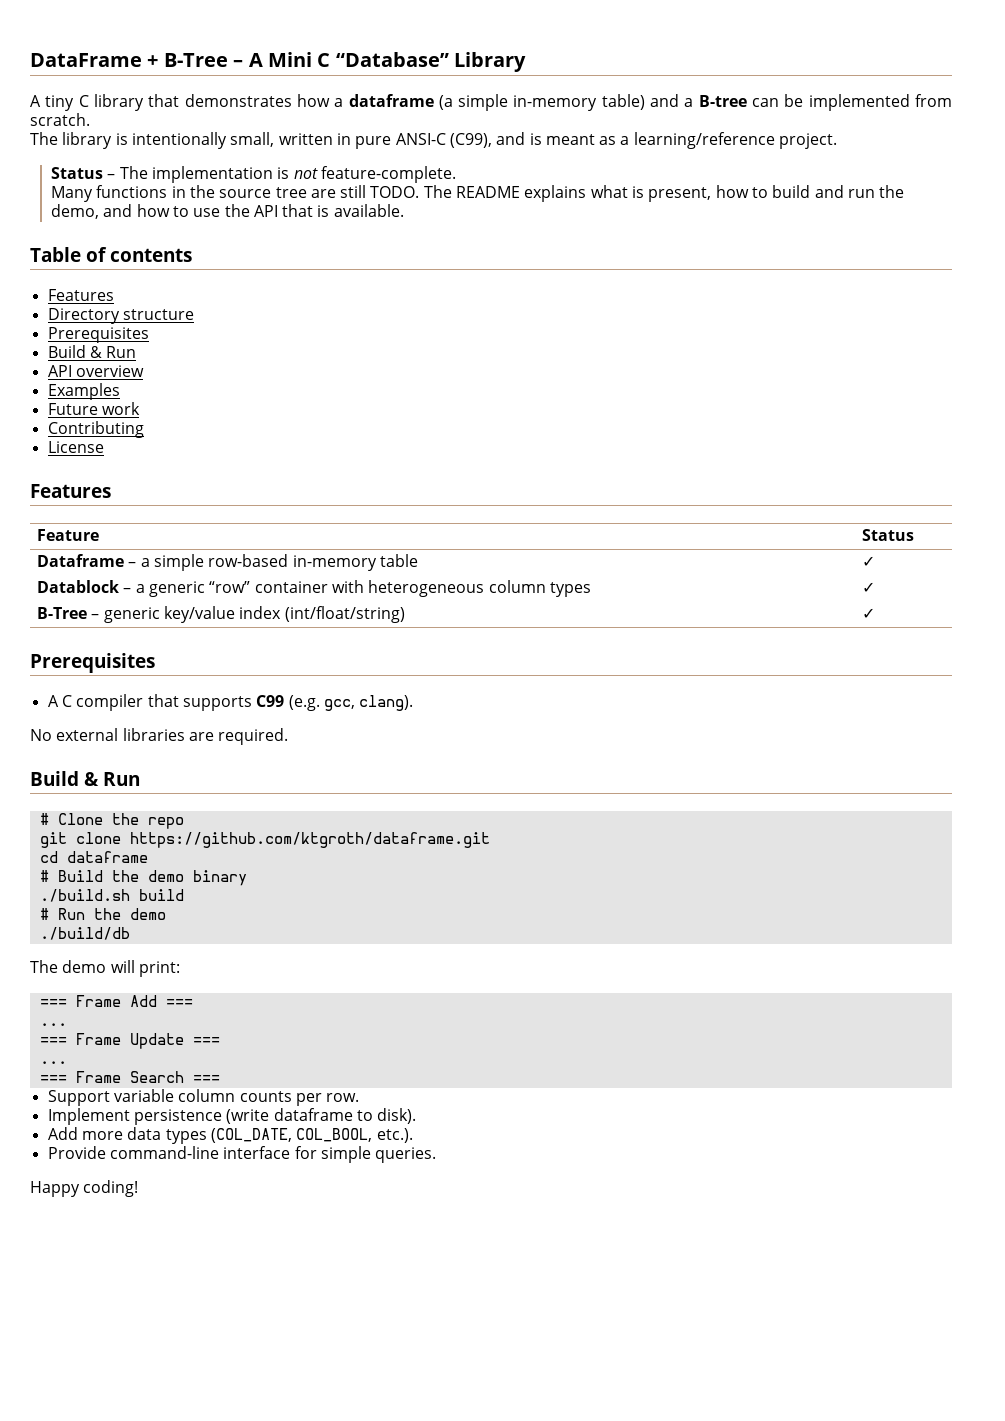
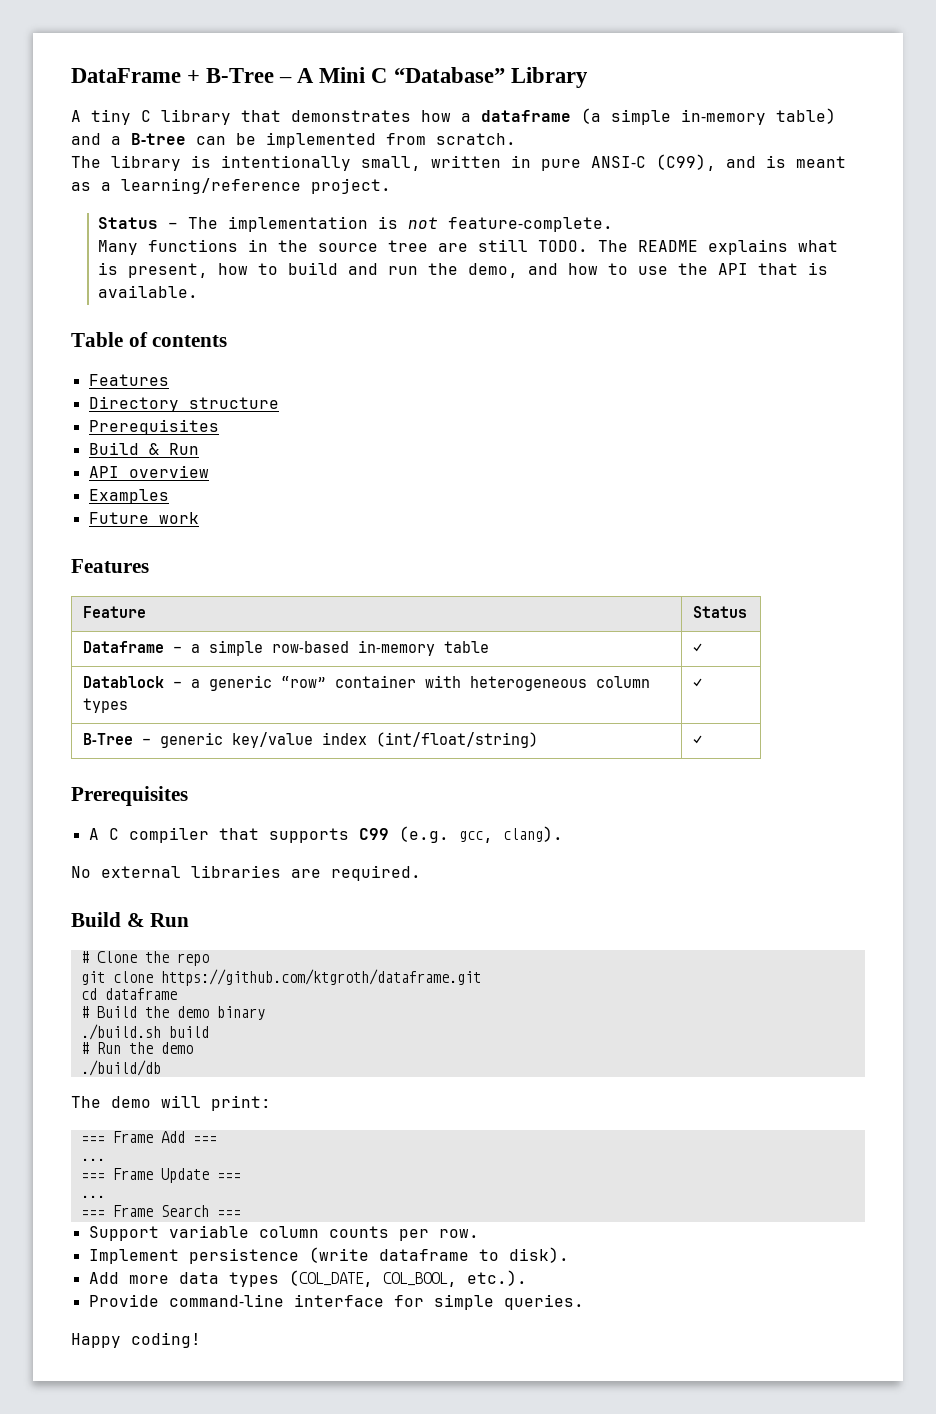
- Contributing
- License

